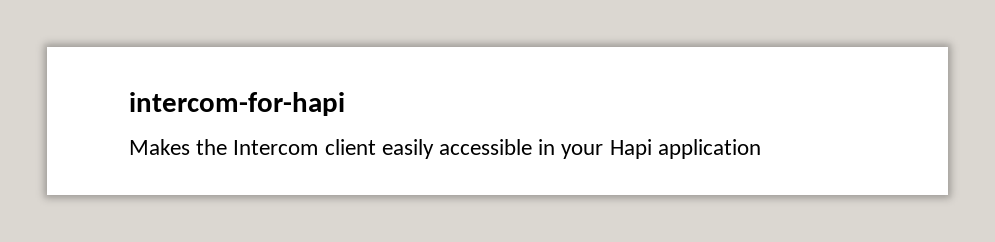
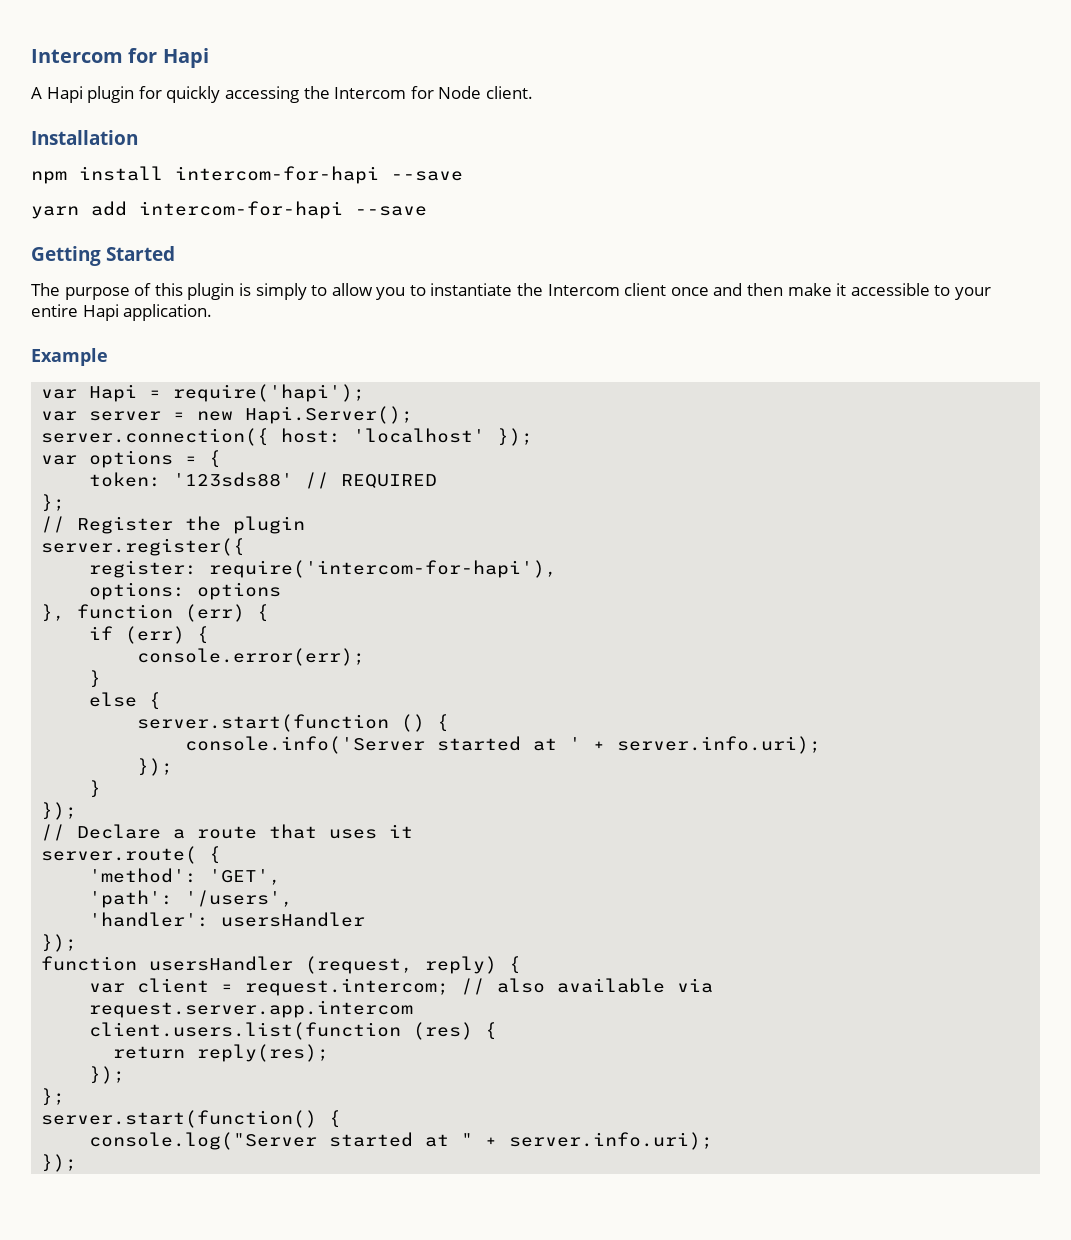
- intercom-for-hapi
- Makes the Intercom client easily accessible in your Hapi application
+ Intercom for Hapi
+ A Hapi plugin for quickly accessing the Intercom for Node client.
+ Installation
+ npm install intercom-for-hapi --save
+ yarn add intercom-for-hapi --save
+ Getting Started
+ The purpose of this plugin is simply to allow you to instantiate the Intercom client once and then make it accessible to your entire Hapi application.
+ Example
+ var Hapi = require('hapi');
+ var server = new Hapi.Server();
+ server.connection({ host: 'localhost' });
+ var options = {
+ token: '123sds88' // REQUIRED
+ };
+ // Register the plugin
+ server.register({
+ register: require('intercom-for-hapi'),
+ options: options
+ }, function (err) {
+ if (err) {
+ console.error(err);
+ }
+ else {
+ server.start(function () {
+ console.info('Server started at ' + server.info.uri);
+ });
+ }
+ });
+ // Declare a route that uses it
+ server.route( {
+ 'method': 'GET',
+ 'path': '/users',
+ 'handler': usersHandler
+ });
+ function usersHandler (request, reply) {
+ var client = request.intercom; // also available via request.server.app.intercom
+ client.users.list(function (res) {
+ return reply(res);
+ });
+ };
+ server.start(function() {
+ console.log("Server started at " + server.info.uri);
+ });

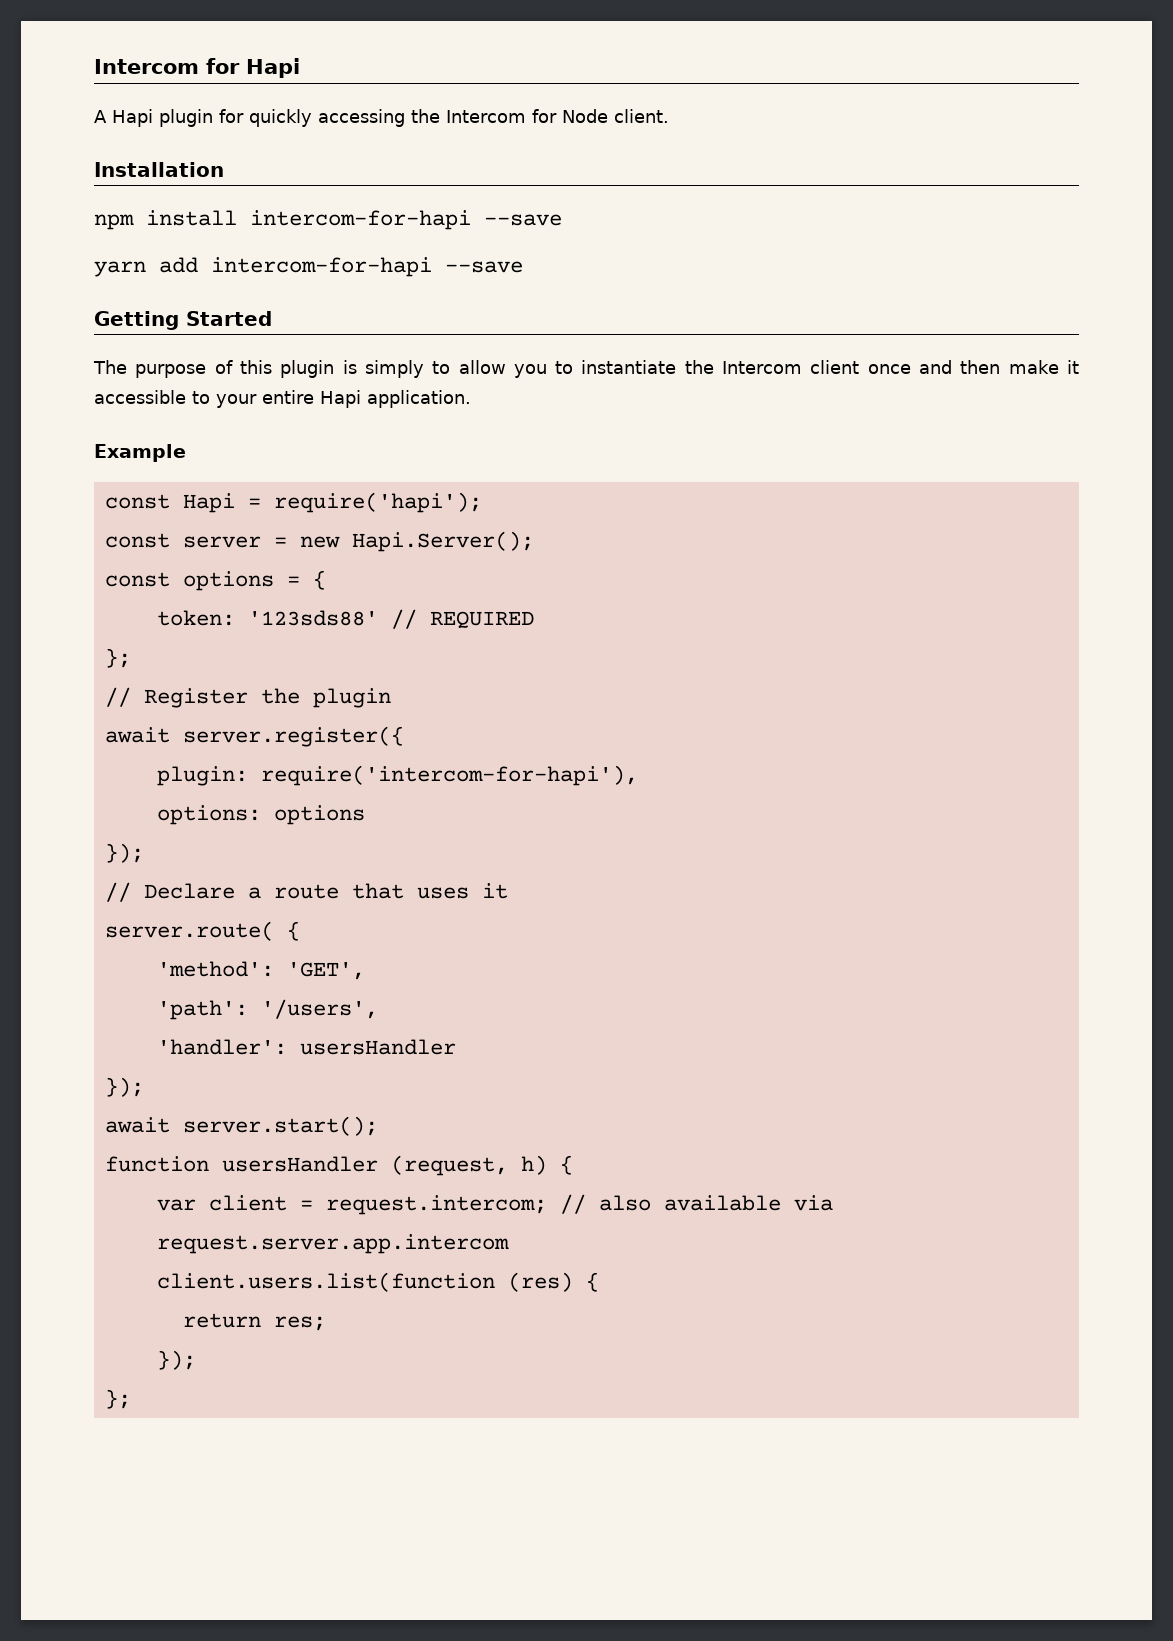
- var Hapi = require('hapi');
+ const Hapi = require('hapi');
- var server = new Hapi.Server();
+ const server = new Hapi.Server();
- server.connection({ host: 'localhost' });
- var options = {
+ const options = {
- server.register({
+ await server.register({
- register: require('intercom-for-hapi'),
+ plugin: require('intercom-for-hapi'),
- }, function (err) {
- if (err) {
- console.error(err);
- }
- else {
- server.start(function () {
- console.info('Server started at ' + server.info.uri);
- });
- }
+ await server.start();
- function usersHandler (request, reply) {
+ function usersHandler (request, h) {
- return reply(res);
+ return res;
- server.start(function() {
- console.log("Server started at " + server.info.uri);
- });

